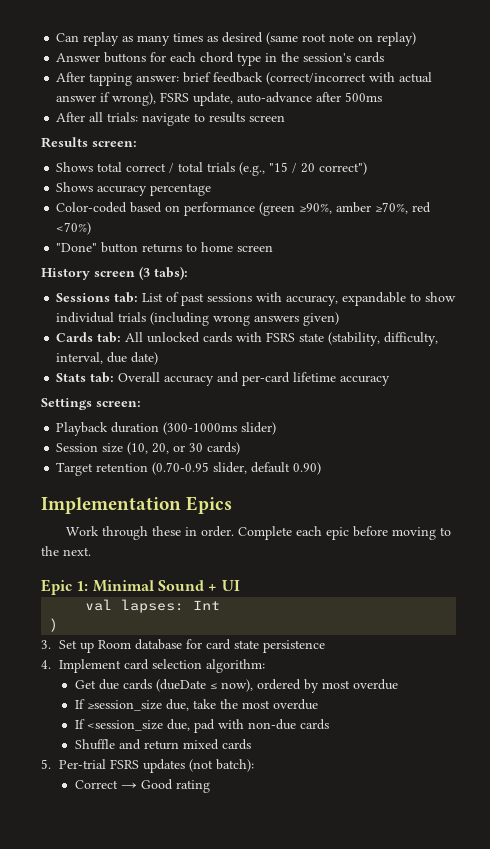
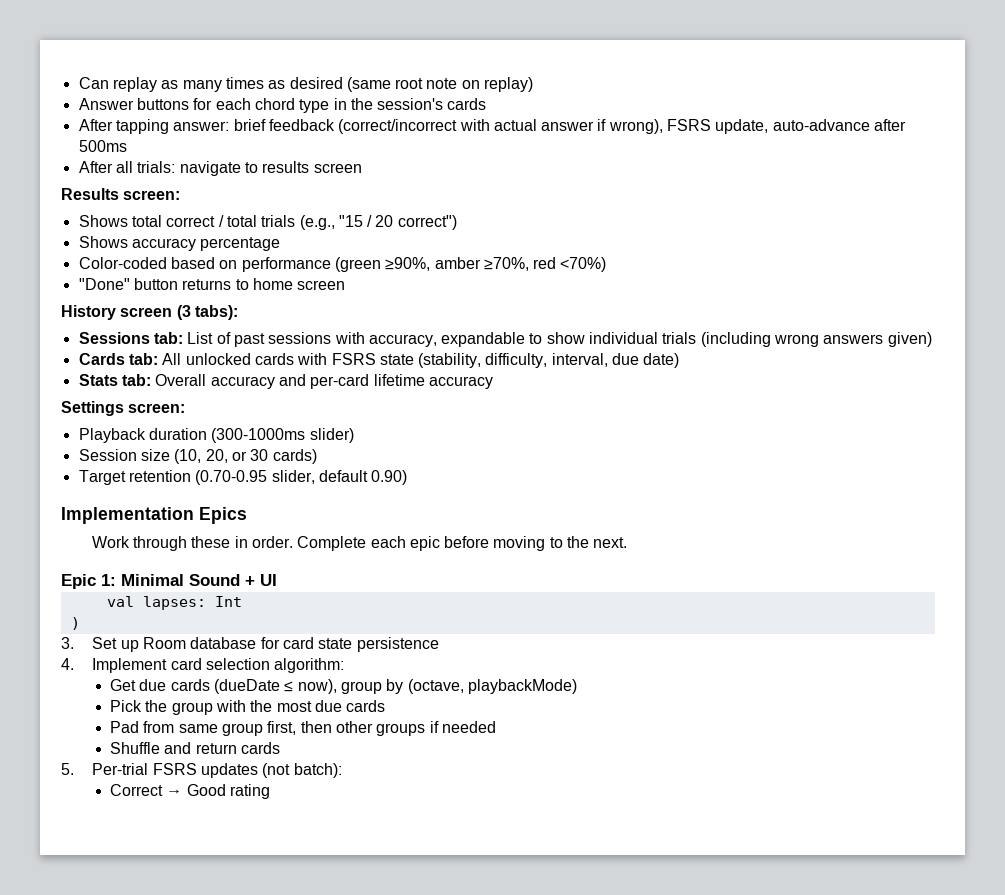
- Get due cards (dueDate ≤ now), ordered by most overdue
- If ≥session_size due, take the most overdue
- If <session_size due, pad with non-due cards
+ Get due cards (dueDate ≤ now), group by (octave, playbackMode)
+ Pick the group with the most due cards
+ Pad from same group first, then other groups if needed
- Shuffle and return mixed cards
+ Shuffle and return cards

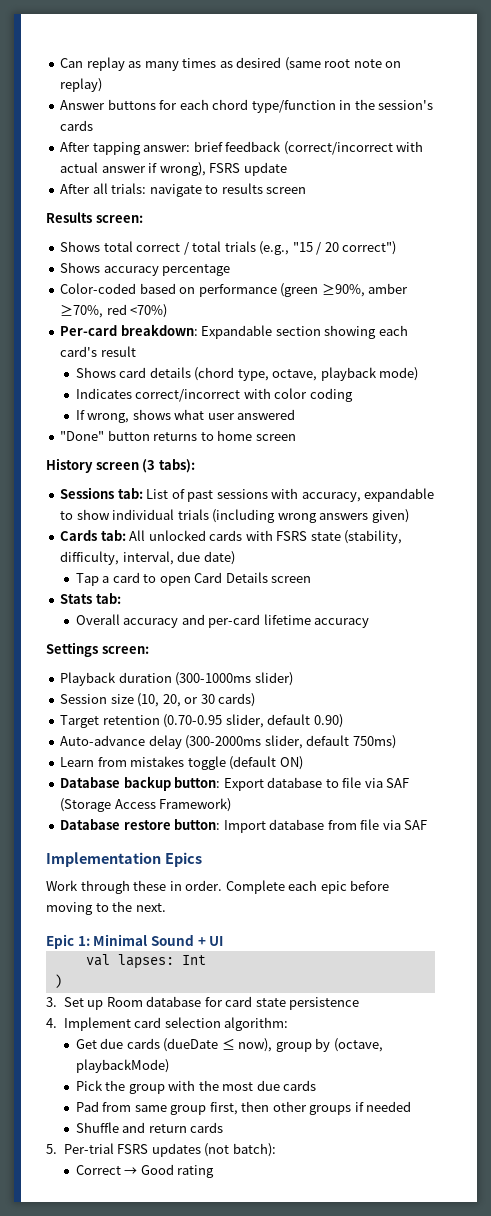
- Answer buttons for each chord type in the session's cards
+ Answer buttons for each chord type/function in the session's cards
- After tapping answer: brief feedback (correct/incorrect with actual answer if wrong), FSRS update, auto-advance after 500ms
+ After tapping answer: brief feedback (correct/incorrect with actual answer if wrong), FSRS update
+ Per-card breakdown: Expandable section showing each card's result
+ Shows card details (chord type, octave, playback mode)
+ Indicates correct/incorrect with color coding
+ If wrong, shows what user answered
+ Tap a card to open Card Details screen
- Stats tab: Overall accuracy and per-card lifetime accuracy
+ Stats tab:
+ Overall accuracy and per-card lifetime accuracy
+ Auto-advance delay (300-2000ms slider, default 750ms)
+ Learn from mistakes toggle (default ON)
+ Database backup button: Export database to file via SAF (Storage Access Framework)
+ Database restore button: Import database from file via SAF

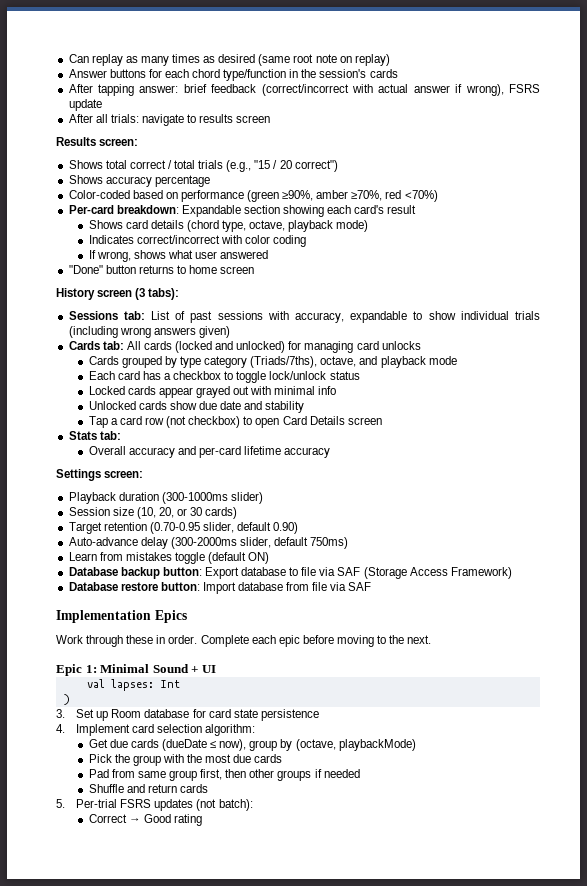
- Cards tab: All unlocked cards with FSRS state (stability, difficulty, interval, due date)
+ Cards tab: All cards (locked and unlocked) for managing card unlocks
+ Cards grouped by type category (Triads/7ths), octave, and playback mode
+ Each card has a checkbox to toggle lock/unlock status
+ Locked cards appear grayed out with minimal info
+ Unlocked cards show due date and stability
- Tap a card to open Card Details screen
+ Tap a card row (not checkbox) to open Card Details screen

